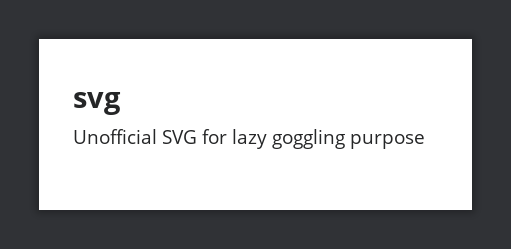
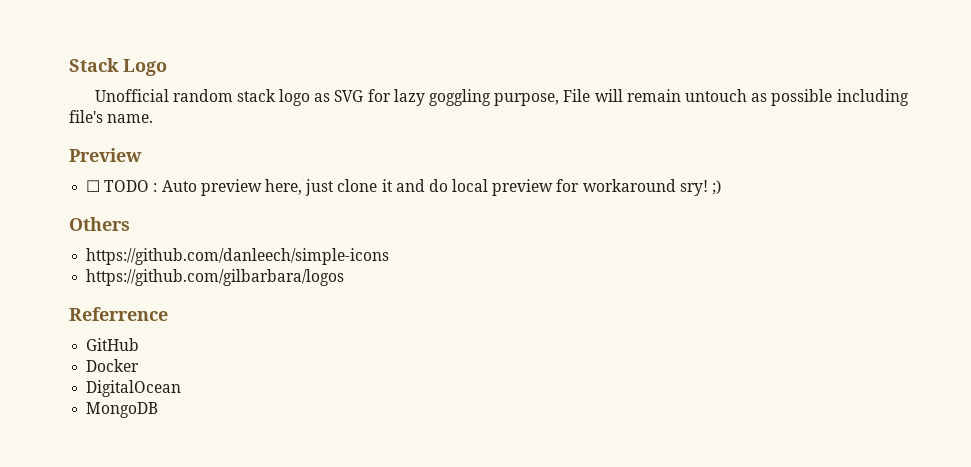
- svg
+ Stack Logo
- Unofficial SVG for lazy goggling purpose
+ Unofficial random stack logo as SVG for lazy goggling purpose, File will remain untouch as possible including file's name.
+ Preview
+ ☐ TODO : Auto preview here, just clone it and do local preview for workaround sry! ;)
+ Others
+ https://github.com/danleech/simple-icons
+ https://github.com/gilbarbara/logos
+ Referrence
+ GitHub
+ Docker
+ DigitalOcean
+ MongoDB

